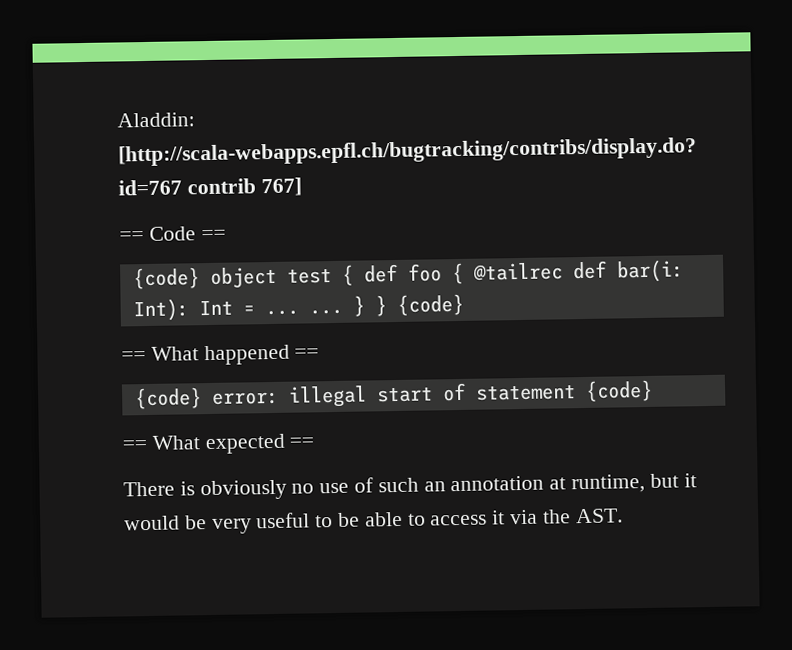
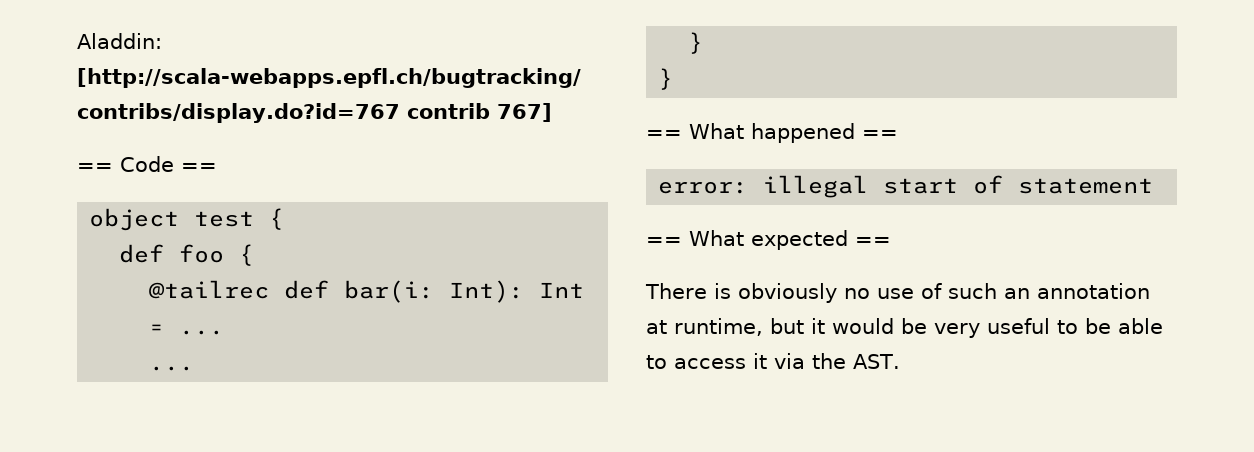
- {code} object test { def foo { @tailrec def bar(i: Int): Int = ... ... } } {code}
+ object test {
+ def foo {
+ @tailrec def bar(i: Int): Int = ...
+ ...
+ }
+ }
- {code} error: illegal start of statement {code}
+ error: illegal start of statement

